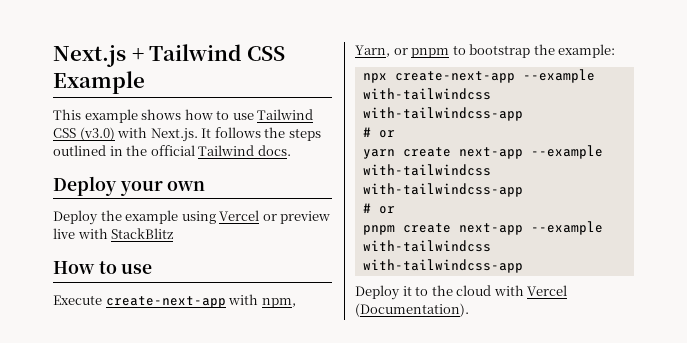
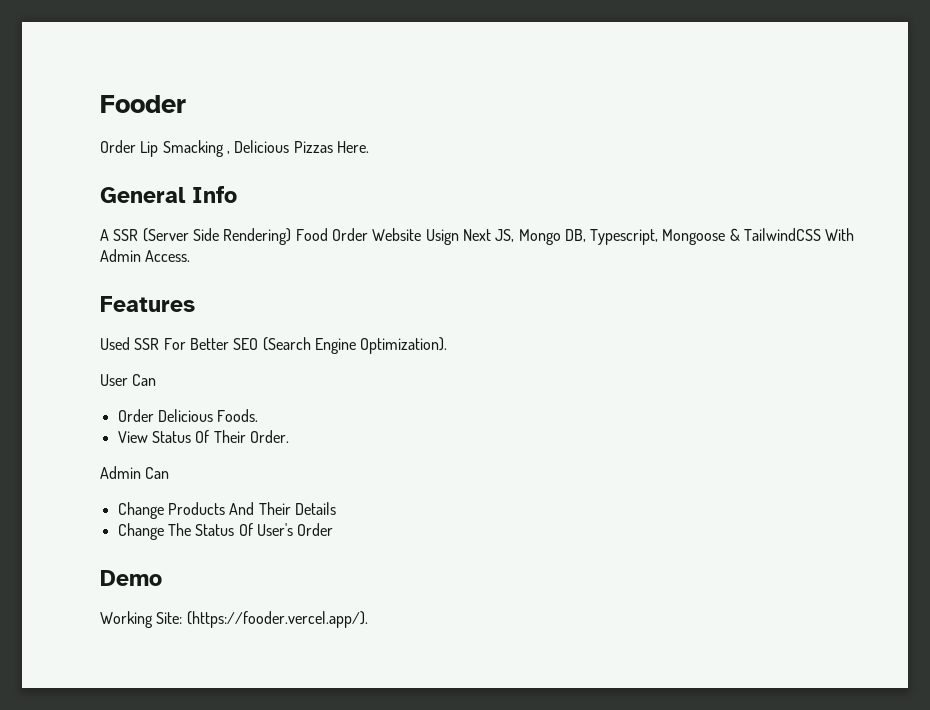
- Next.js + Tailwind CSS Example
- This example shows how to use Tailwind CSS (v3.0) with Next.js. It follows the steps outlined in the official Tailwind docs.
- Deploy your own
- Deploy the example using Vercel or preview live with StackBlitz
- How to use
- Execute create-next-app with npm, Yarn, or pnpm to bootstrap the example:
- npx create-next-app --example with-tailwindcss with-tailwindcss-app
- # or
- yarn create next-app --example with-tailwindcss with-tailwindcss-app
- # or
- pnpm create next-app --example with-tailwindcss with-tailwindcss-app
- Deploy it to the cloud with Vercel (Documentation).
+ Fooder
+ Order Lip Smacking , Delicious Pizzas Here.
+ General Info
+ A SSR (Server Side Rendering) Food Order Website Usign Next JS, Mongo DB, Typescript, Mongoose & TailwindCSS With Admin Access.
+ Features
+ Used SSR For Better SEO (Search Engine Optimization).
+ User Can
+ Order Delicious Foods.
+ View Status Of Their Order.
+ Admin Can
+ Change Products And Their Details
+ Change The Status Of User's Order
+ Demo
+ Working Site: (https://fooder.vercel.app/).

